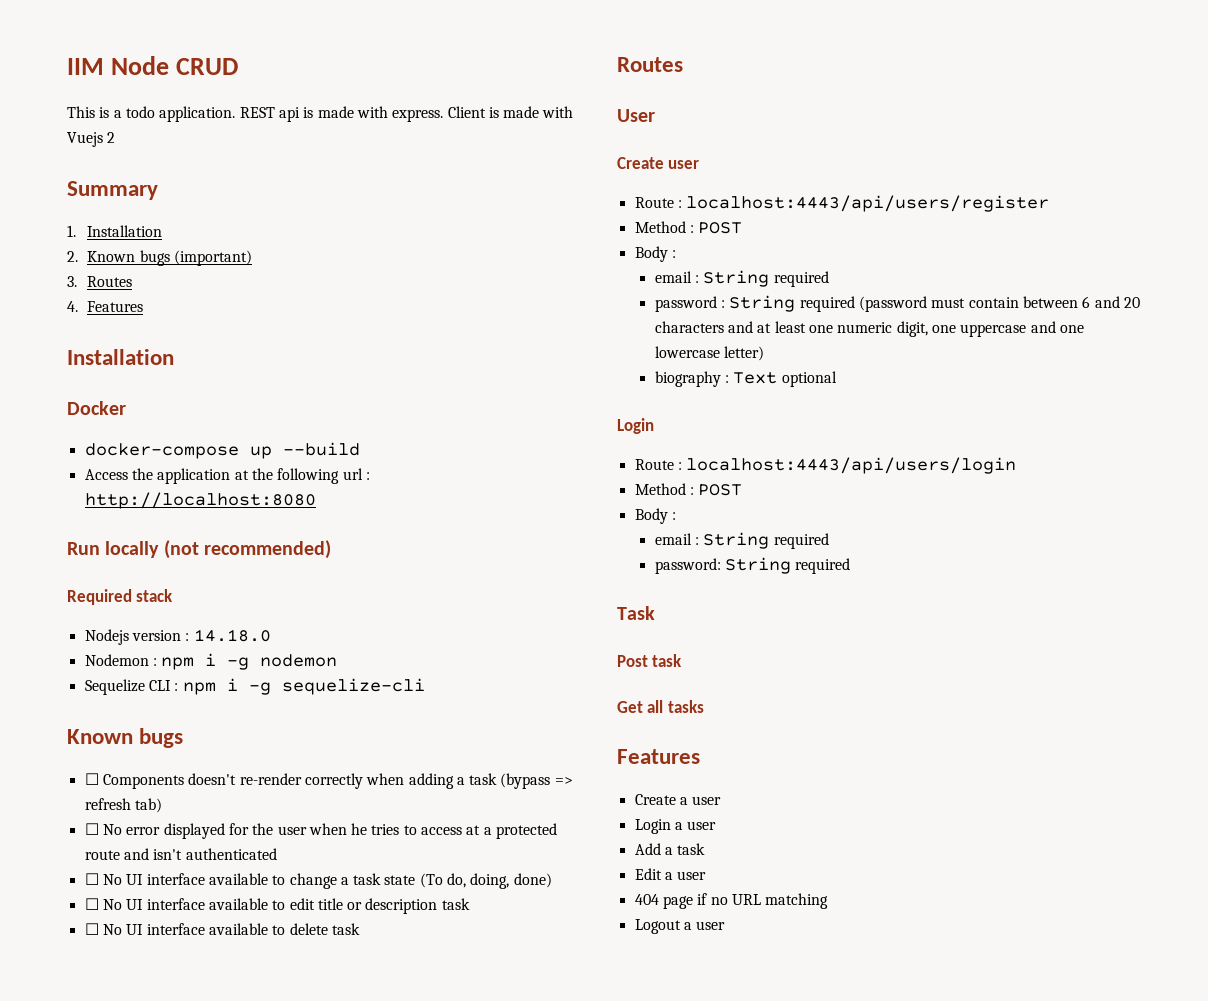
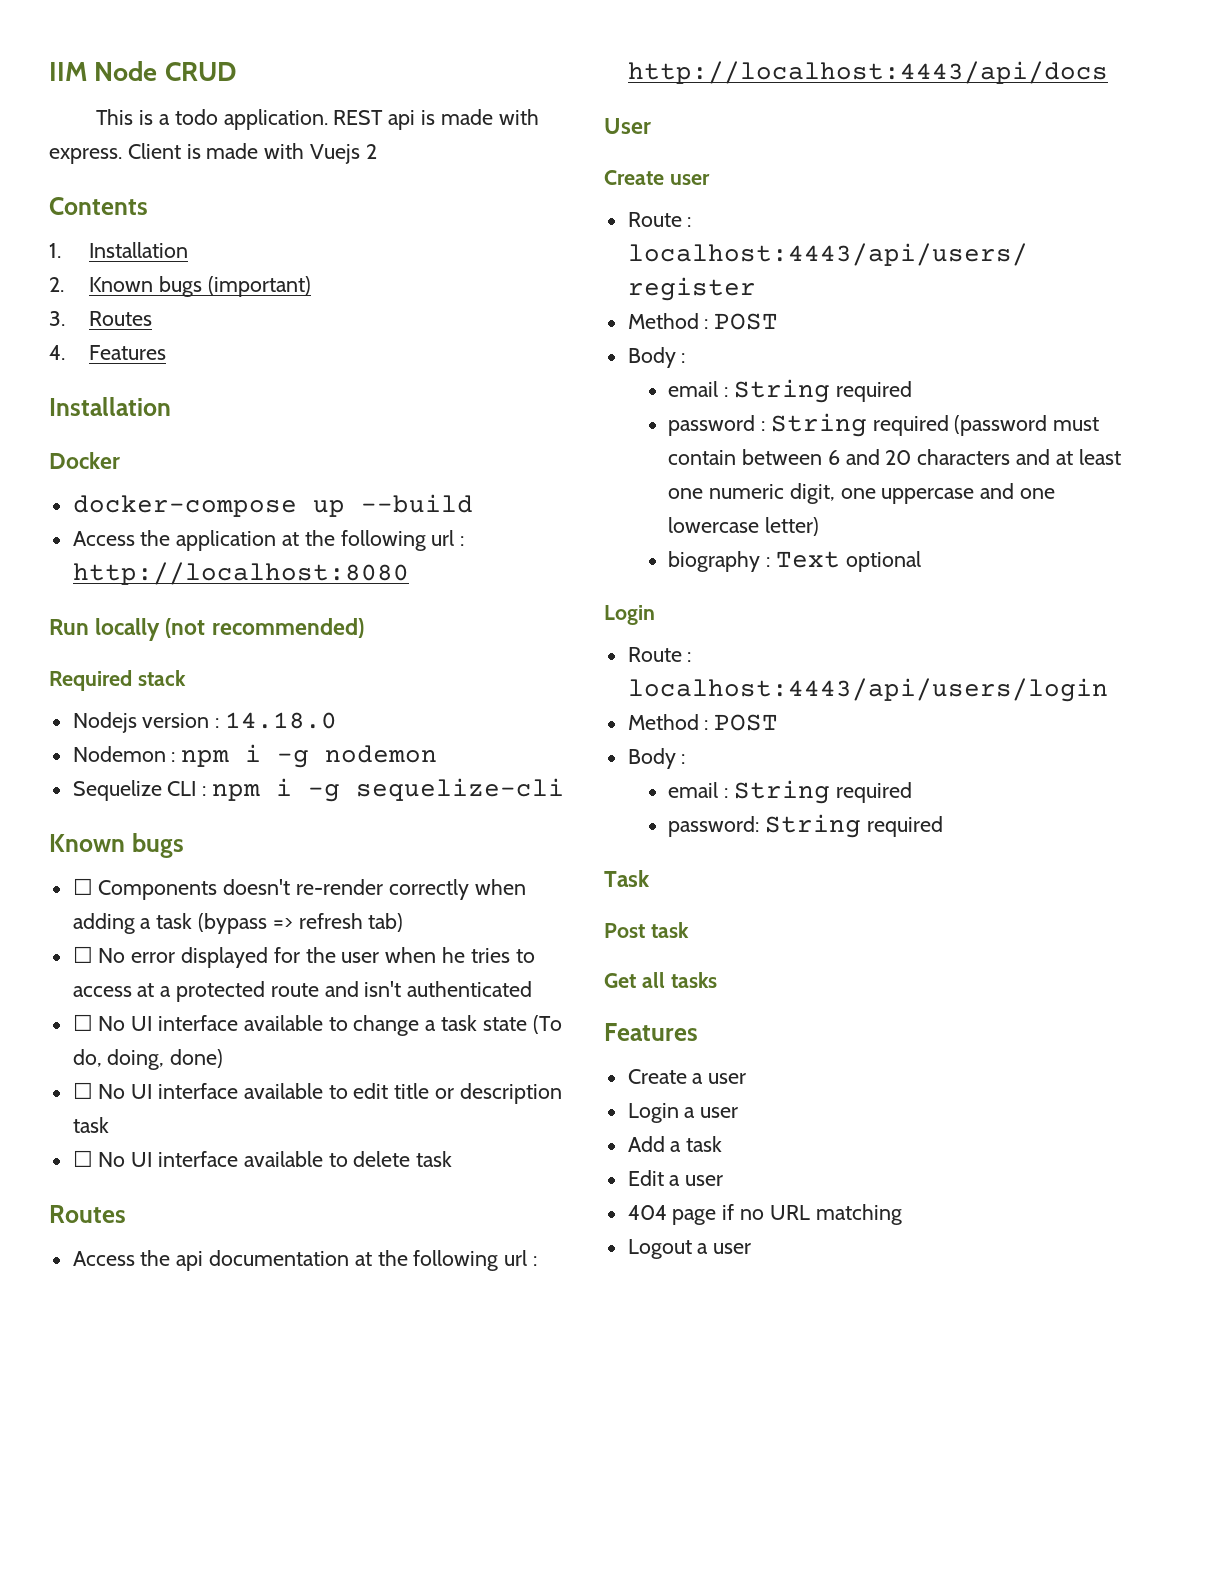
- Summary
+ Contents
+ Access the api documentation at the following url : http://localhost:4443/api/docs

